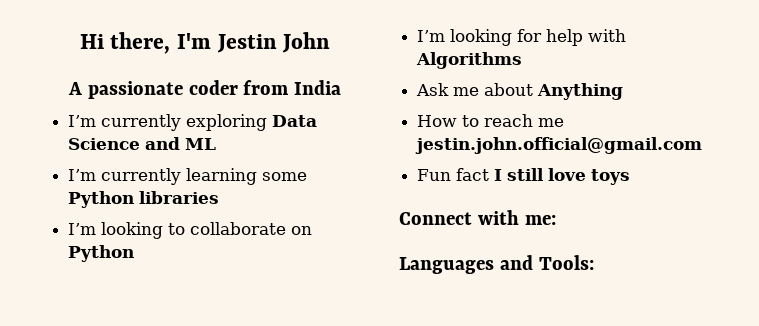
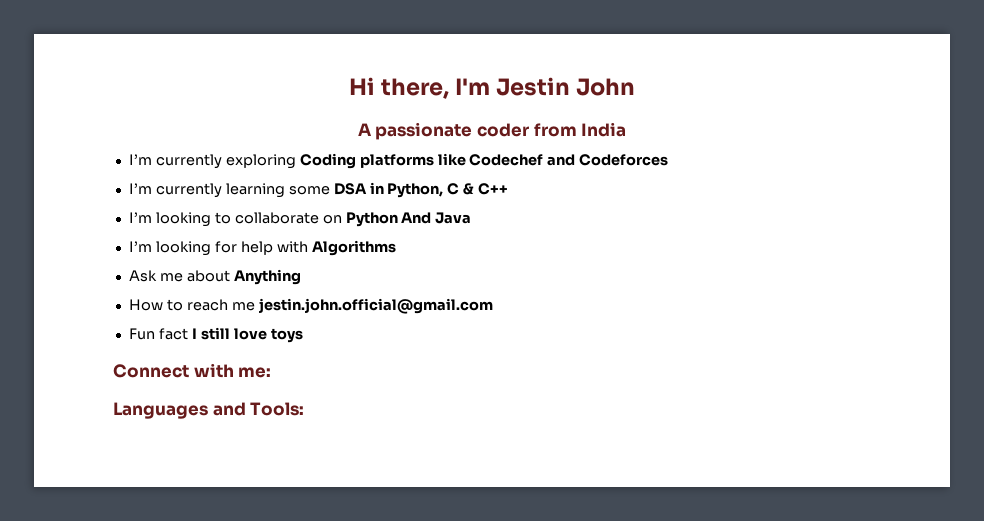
- I’m currently exploring Data Science and ML
- I’m currently learning some Python libraries
+ I’m currently exploring Coding platforms like Codechef and Codeforces
+ I’m currently learning some DSA in Python, C & C++
- I’m looking to collaborate on Python
+ I’m looking to collaborate on Python And Java

